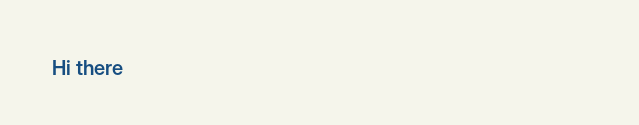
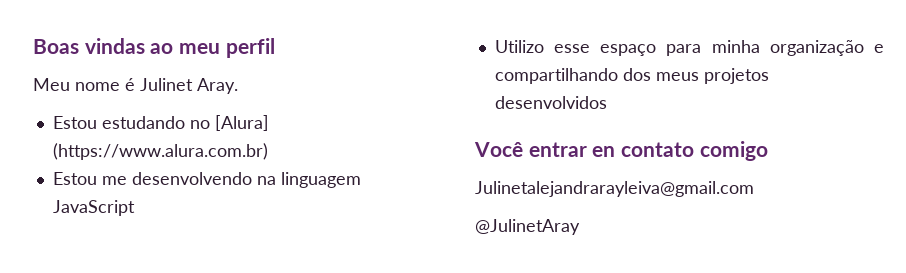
- Hi there
+ Boas vindas ao meu perfil
+ Meu nome é Julinet Aray.
+ Estou estudando no [Alura] (https://www.alura.com.br)
+ Estou me desenvolvendo na linguagem JavaScript
+ Utilizo esse espaço para minha organização e compartilhando dos meus projetos desenvolvidos
+ Você entrar en contato comigo
+ Julinetalejandrarayleiva@gmail.com
+ @JulinetAray

